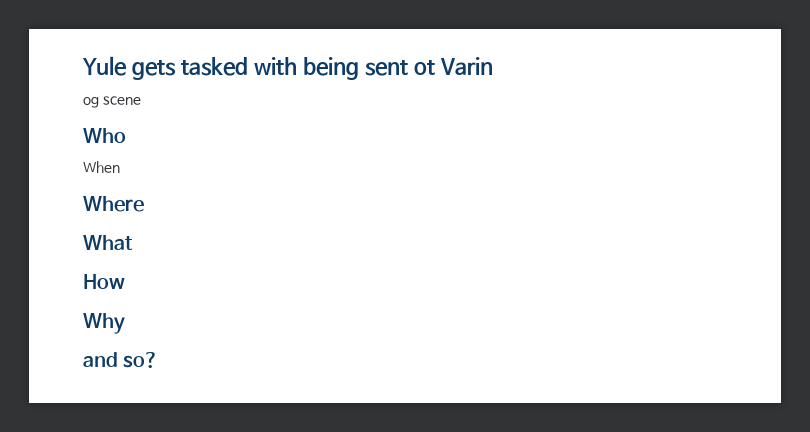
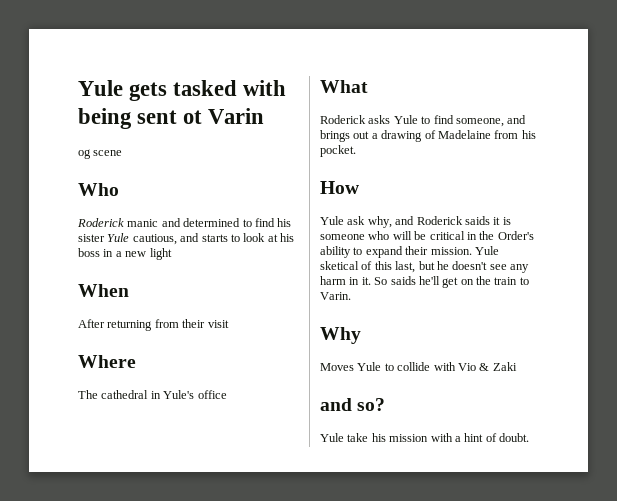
+ Roderick manic and determined to find his sister Yule cautious, and starts to look at his boss in a new light
  When
+ After returning from their visit
  Where
+ The cathedral in Yule's office
  What
+ Roderick asks Yule to find someone, and brings out a drawing of Madelaine from his pocket.
  How
+ Yule ask why, and Roderick saids it is someone who will be critical in the Order's ability to expand their mission. Yule sketical of this last, but he doesn't see any harm in it. So saids he'll get on the train to Varin.
  Why
+ Moves Yule to collide with Vio & Zaki
  and so?
+ Yule take his mission with a hint of doubt.

